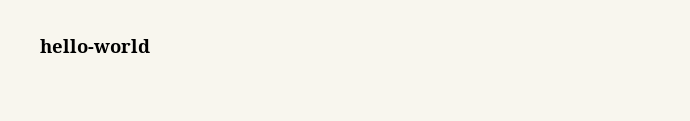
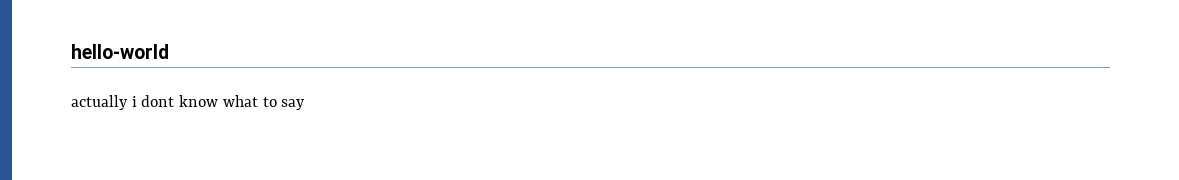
+ actually i dont know what to say

